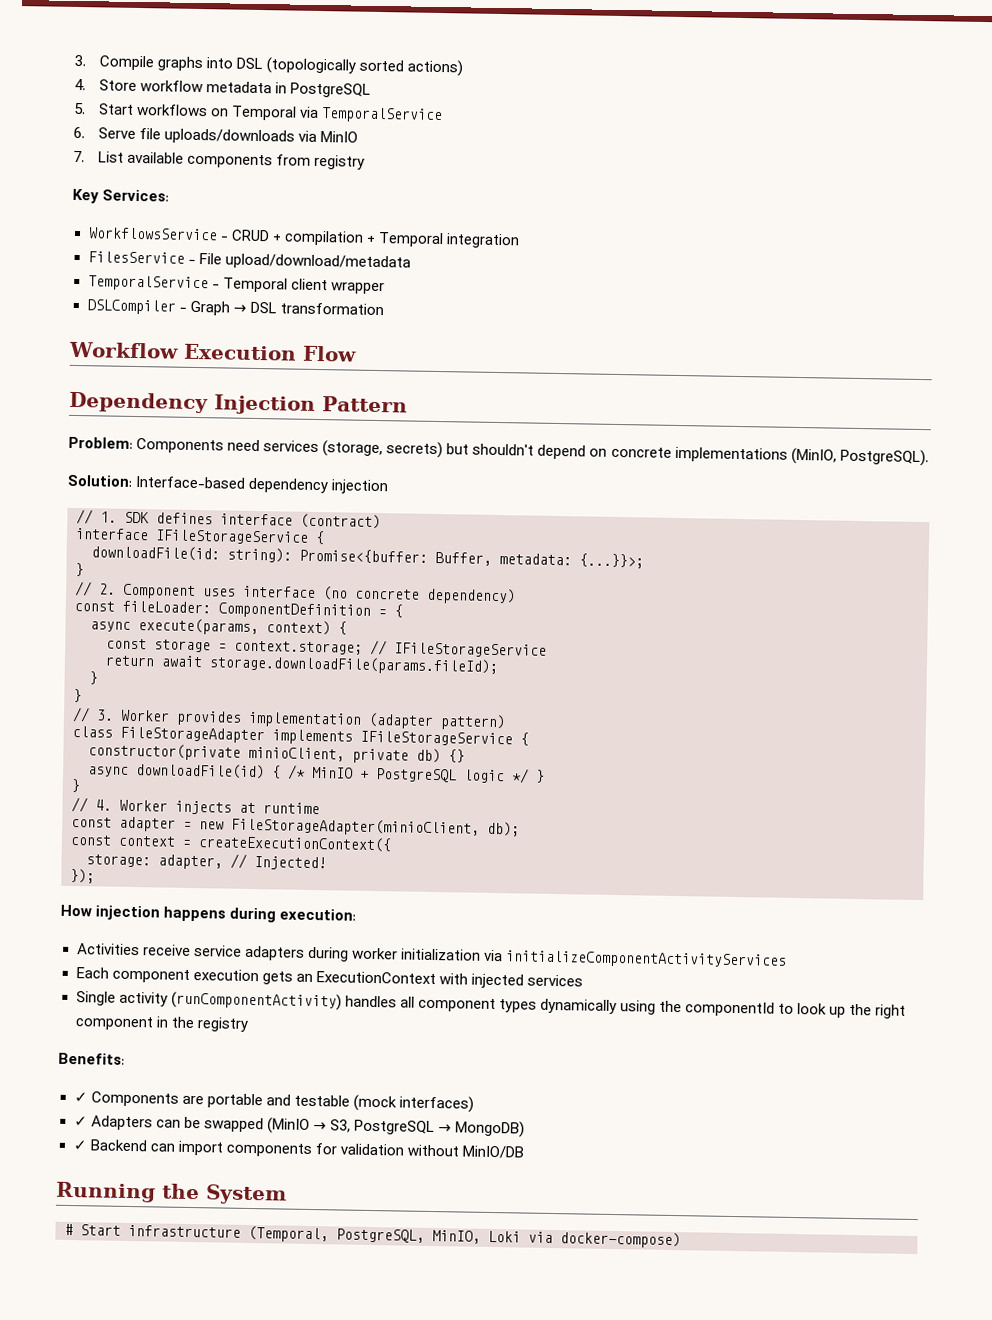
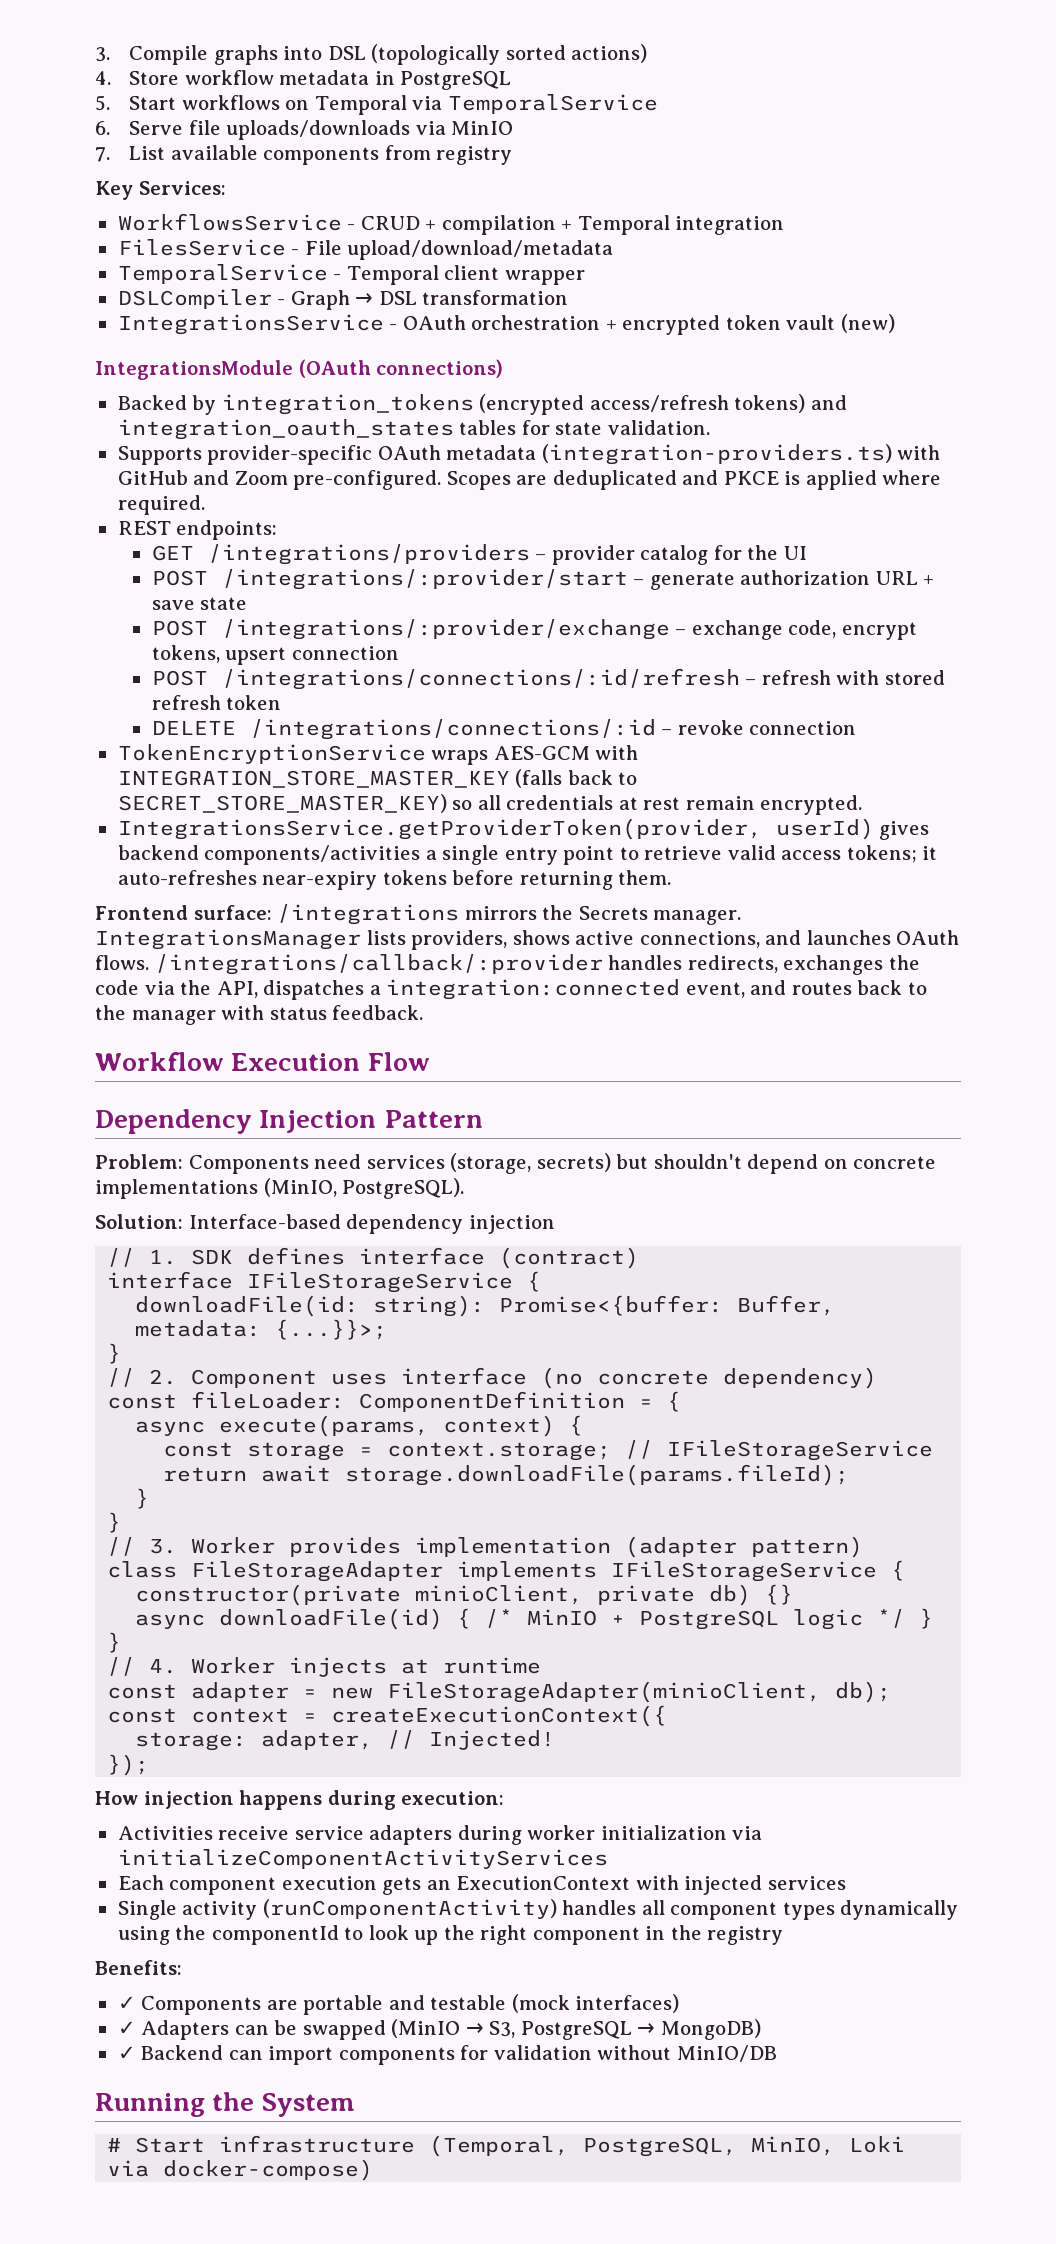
+ IntegrationsService - OAuth orchestration + encrypted token vault (new)
+ IntegrationsModule (OAuth connections)
+ Backed by integration_tokens (encrypted access/refresh tokens) and integration_oauth_states tables for state validation.
+ Supports provider-specific OAuth metadata (integration-providers.ts) with GitHub and Zoom pre-configured. Scopes are deduplicated and PKCE is applied where required.
+ REST endpoints:
+ GET /integrations/providers – provider catalog for the UI
+ POST /integrations/:provider/start – generate authorization URL + save state
+ POST /integrations/:provider/exchange – exchange code, encrypt tokens, upsert connection
+ POST /integrations/connections/:id/refresh – refresh with stored refresh token
+ DELETE /integrations/connections/:id – revoke connection
+ TokenEncryptionService wraps AES-GCM with INTEGRATION_STORE_MASTER_KEY (falls back to SECRET_STORE_MASTER_KEY) so all credentials at rest remain encrypted.
+ IntegrationsService.getProviderToken(provider, userId) gives backend components/activities a single entry point to retrieve valid access tokens; it auto-refreshes near-expiry tokens before returning them.
+ Frontend surface: /integrations mirrors the Secrets manager. IntegrationsManager lists providers, shows active connections, and launches OAuth flows. /integrations/callback/:provider handles redirects, exchanges the code via the API, dispatches a integration:connected event, and routes back to the manager with status feedback.

